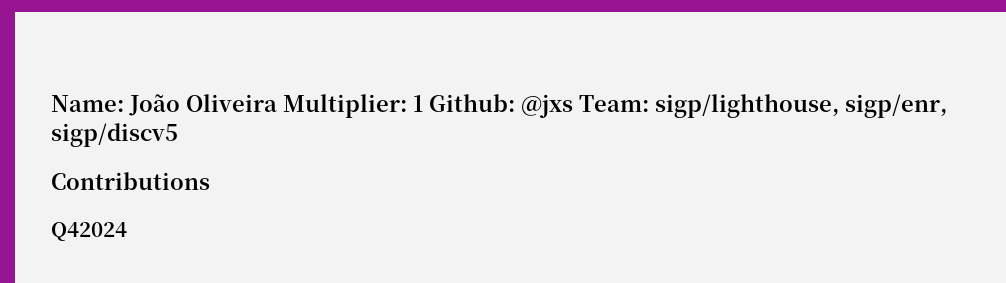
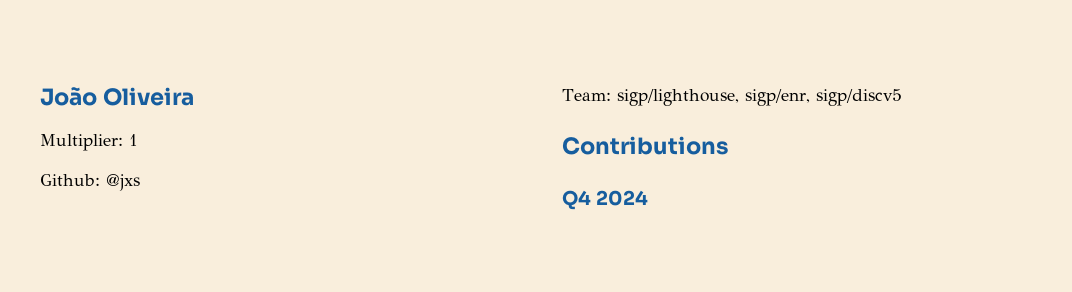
- Name: João Oliveira Multiplier: 1 Github: @jxs Team: sigp/lighthouse, sigp/enr, sigp/discv5
+ João Oliveira
+ Multiplier: 1
+ Github: @jxs
+ Team: sigp/lighthouse, sigp/enr, sigp/discv5
- Q42024
+ Q4 2024

